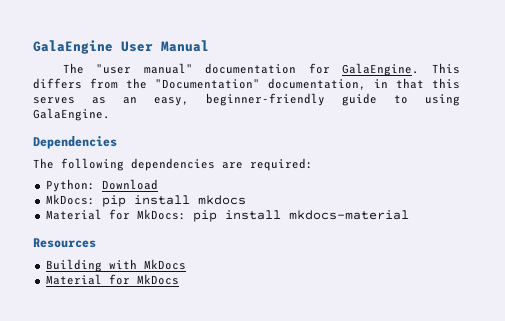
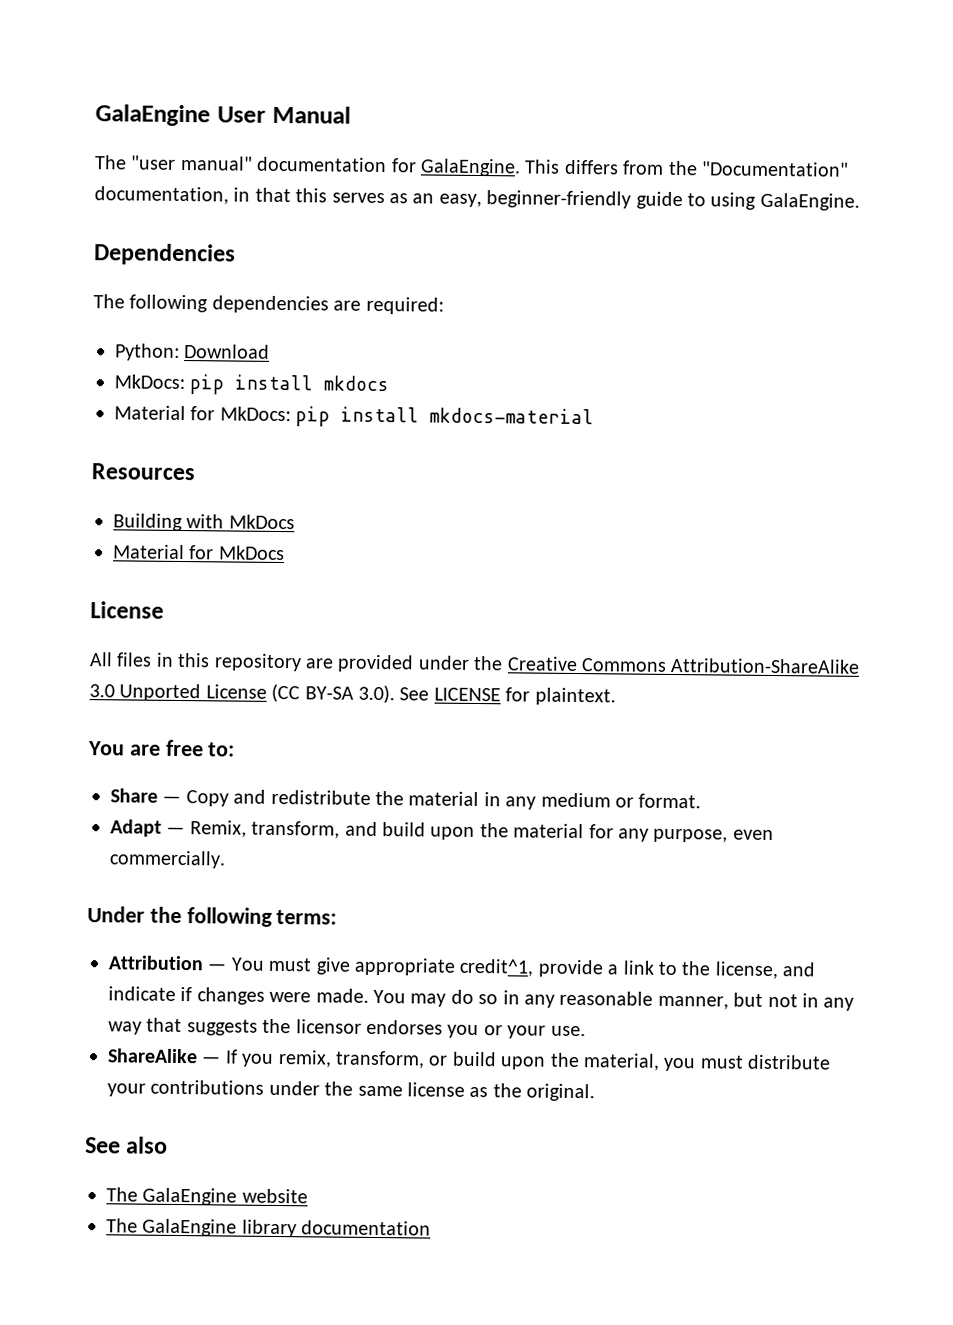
  Material for MkDocs
+ License
+ All files in this repository are provided under the Creative Commons Attribution-ShareAlike 3.0 Unported License (CC BY-SA 3.0). See LICENSE for plaintext.
+ You are free to:
+ Share — Copy and redistribute the material in any medium or format.
+ Adapt — Remix, transform, and build upon the material for any purpose, even commercially.
+ Under the following terms:
+ Attribution — You must give appropriate credit^1, provide a link to the license, and indicate if changes were made. You may do so in any reasonable manner, but not in any way that suggests the licensor endorses you or your use.
+ ShareAlike — If you remix, transform, or build upon the material, you must distribute your contributions under the same license as the original.
+ See also
+ The GalaEngine website
+ The GalaEngine library documentation

